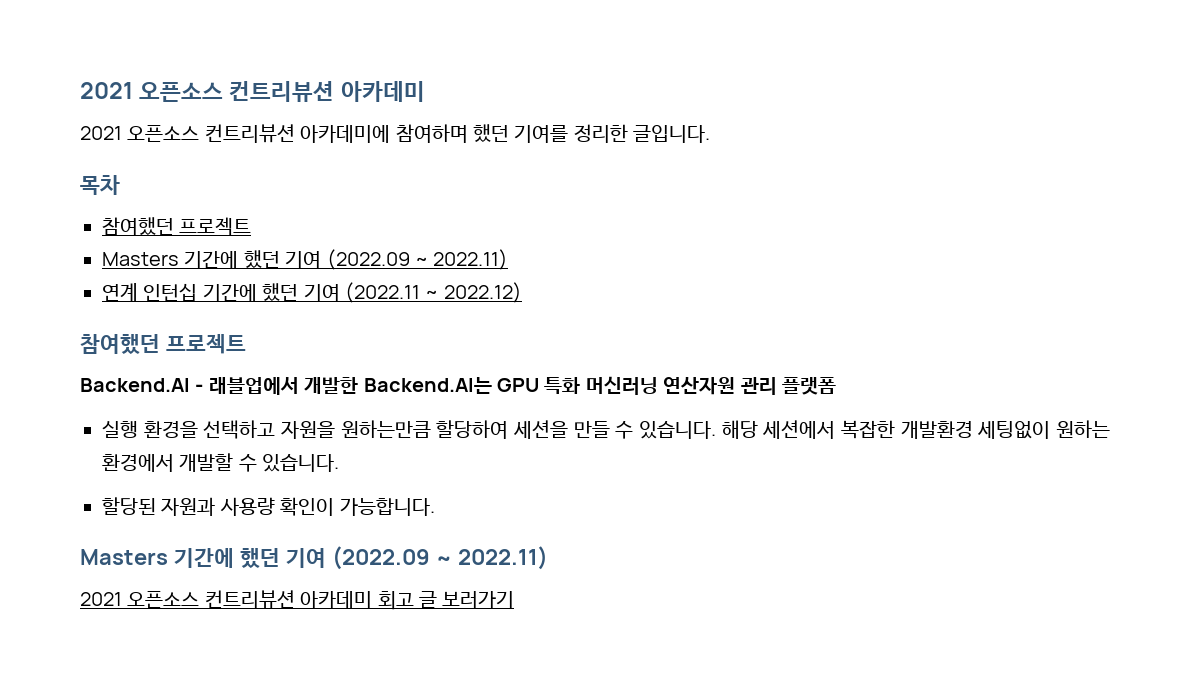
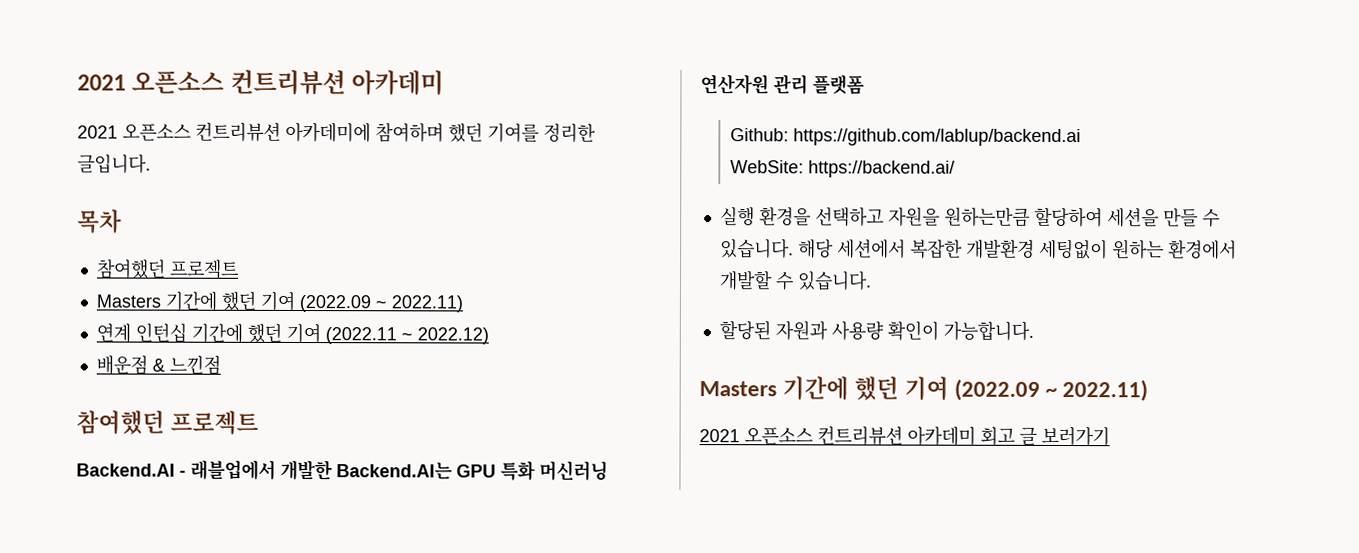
+ 배운점 & 느낀점
+ Github: https://github.com/lablup/backend.ai
+ WebSite: https://backend.ai/

